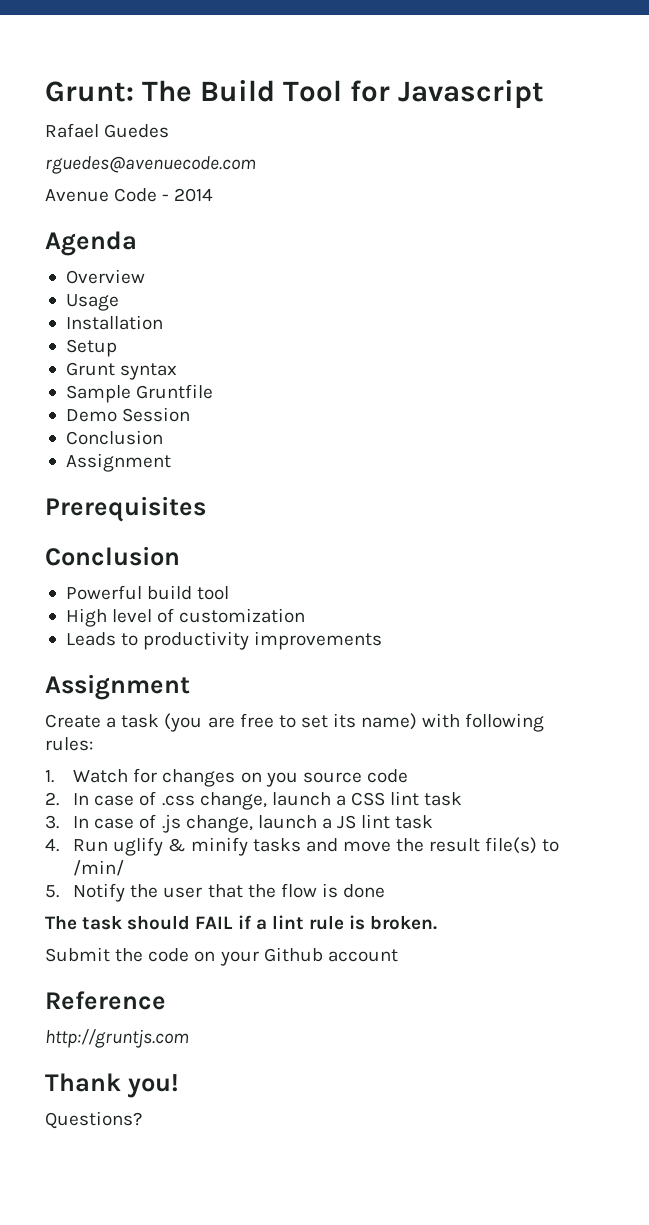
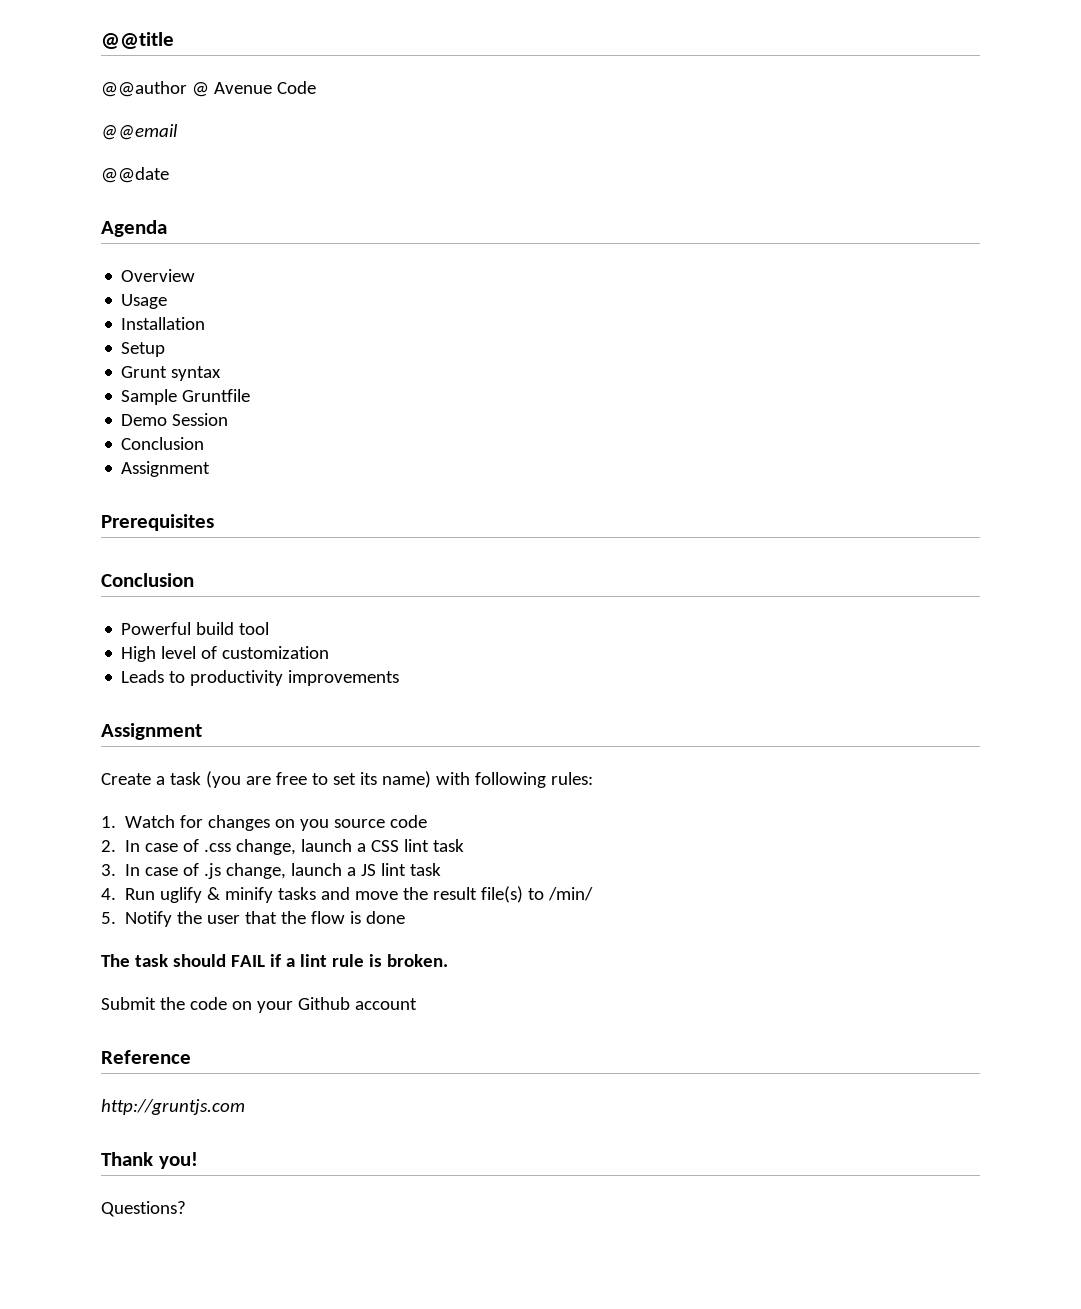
- Grunt: The Build Tool for Javascript
- Rafael Guedes
- rguedes@avenuecode.com
- Avenue Code - 2014
+ @@title
+ @@author @ Avenue Code
+ @@email
+ @@date

